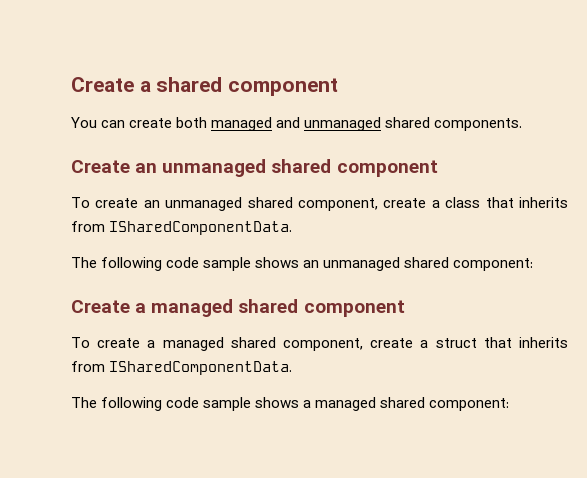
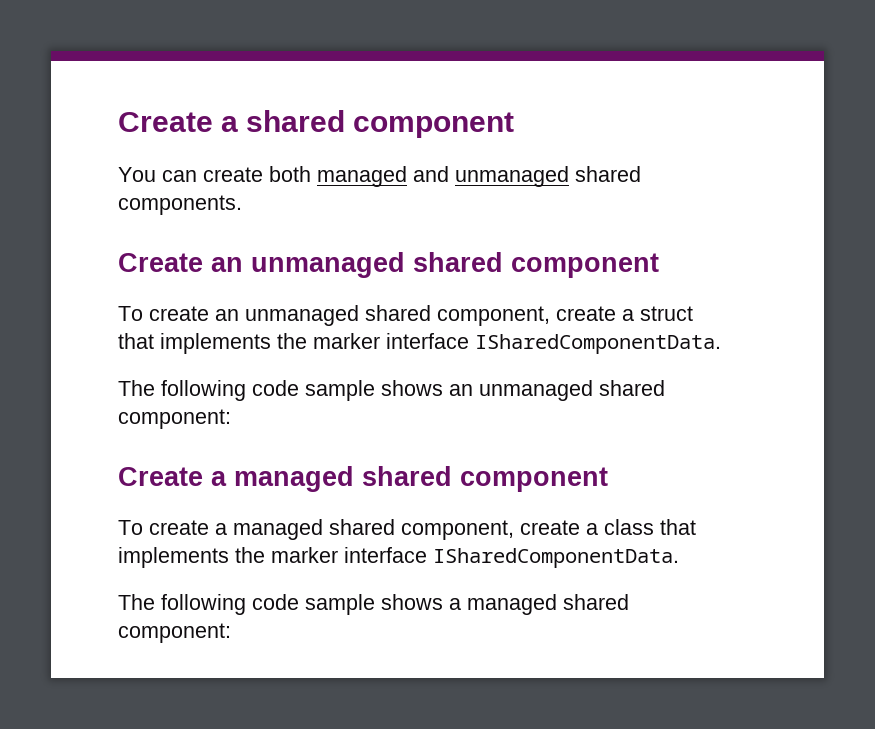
- To create an unmanaged shared component, create a class that inherits from ISharedComponentData.
+ To create an unmanaged shared component, create a struct that implements the marker interface ISharedComponentData.
- To create a managed shared component, create a struct that inherits from ISharedComponentData.
+ To create a managed shared component, create a class that implements the marker interface ISharedComponentData.

